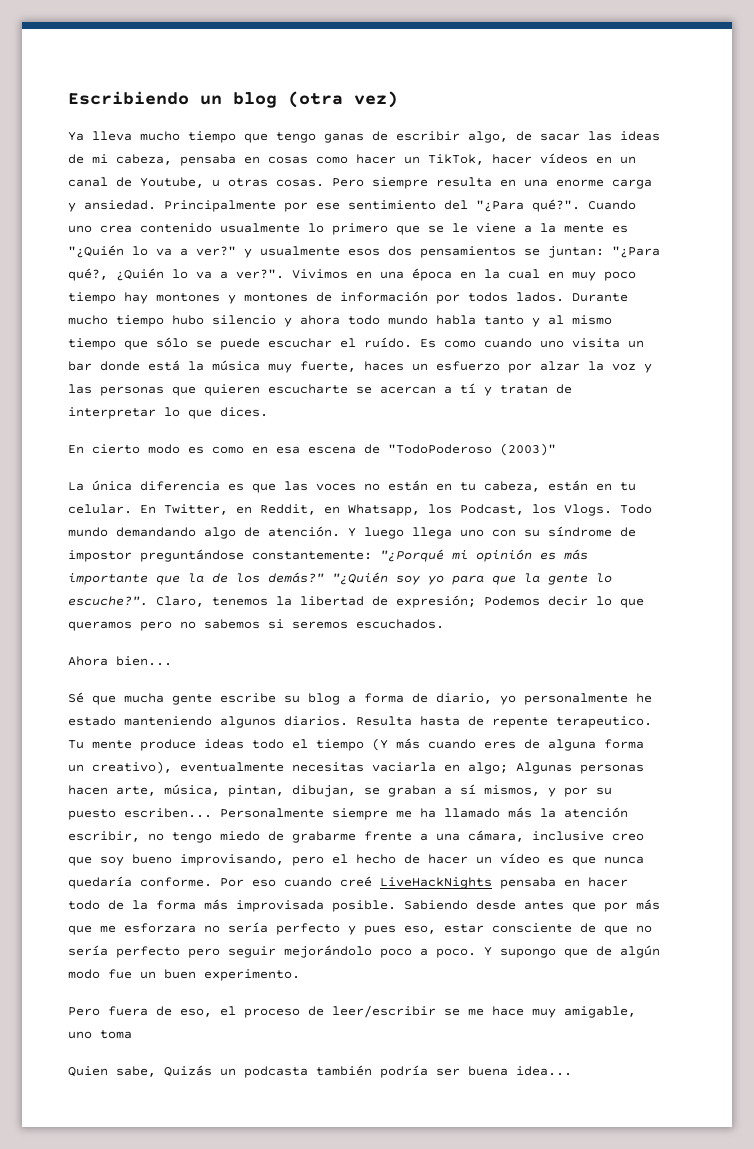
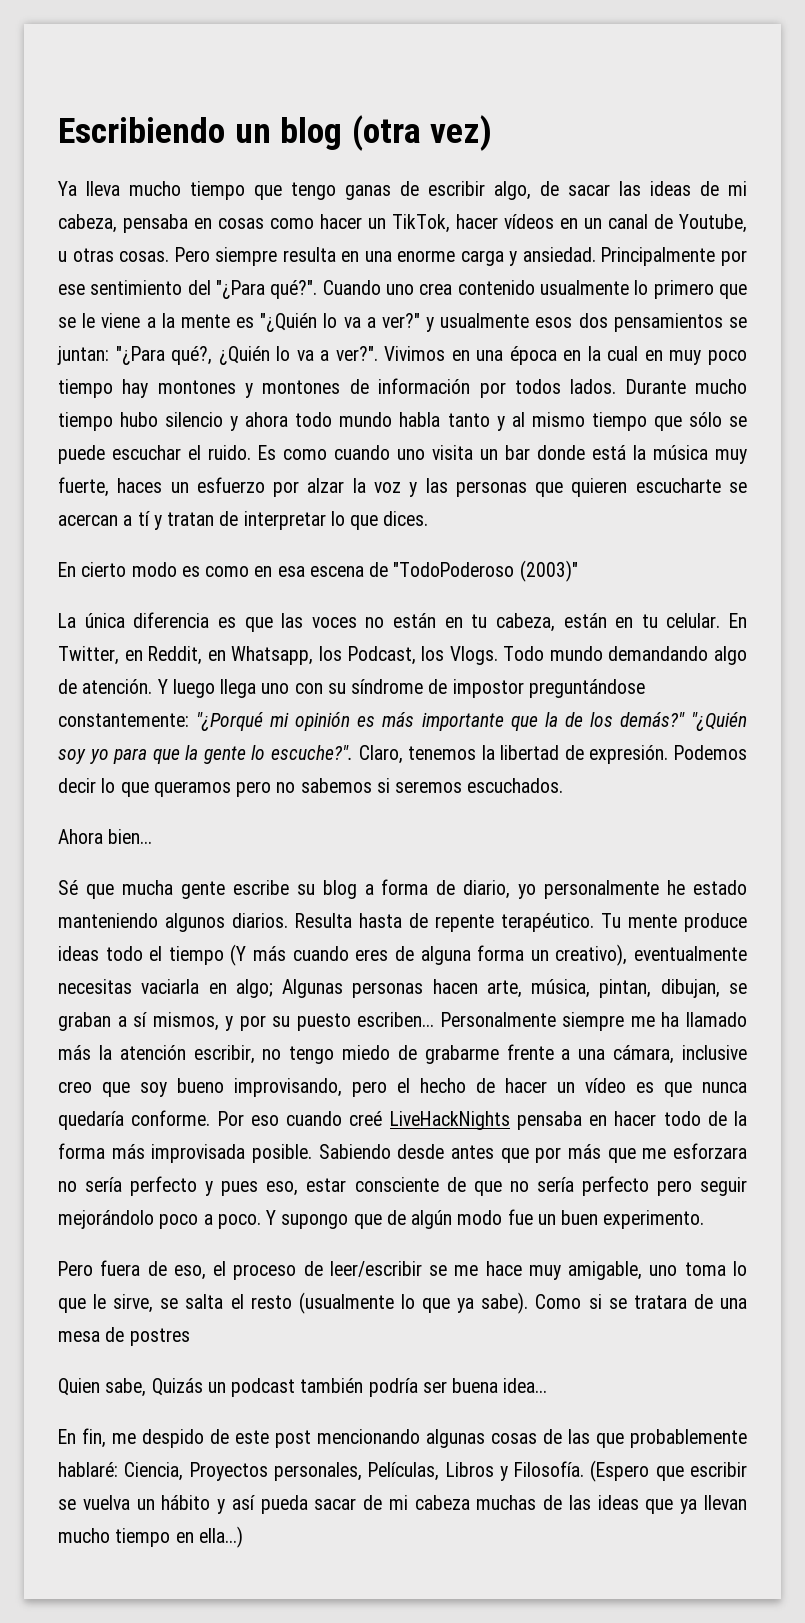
- Durante mucho tiempo hubo silencio y ahora todo mundo habla tanto y al mismo tiempo que sólo se puede escuchar el ruído.
+ Durante mucho tiempo hubo silencio y ahora todo mundo habla tanto y al mismo tiempo que sólo se puede escuchar el ruido.
- Claro, tenemos la libertad de expresión; Podemos decir lo que queramos pero no sabemos si seremos escuchados.
+ Claro, tenemos la libertad de expresión. Podemos decir lo que queramos pero no sabemos si seremos escuchados.
- Resulta hasta de repente terapeutico.
+ Resulta hasta de repente terapéutico.
- Pero fuera de eso, el proceso de leer/escribir se me hace muy amigable, uno toma
+ Pero fuera de eso, el proceso de leer/escribir se me hace muy amigable, uno toma lo que le sirve, se salta el resto (usualmente lo que ya sabe). Como si se tratara de una mesa de postres
- Quien sabe, Quizás un podcasta también podría ser buena idea...
+ Quien sabe, Quizás un podcast también podría ser buena idea...
+ En fin, me despido de este post mencionando algunas cosas de las que probablemente hablaré: Ciencia, Proyectos personales, Películas, Libros y Filosofía. (Espero que escribir se vuelva un hábito y así pueda sacar de mi cabeza muchas de las ideas que ya llevan mucho tiempo en ella...)

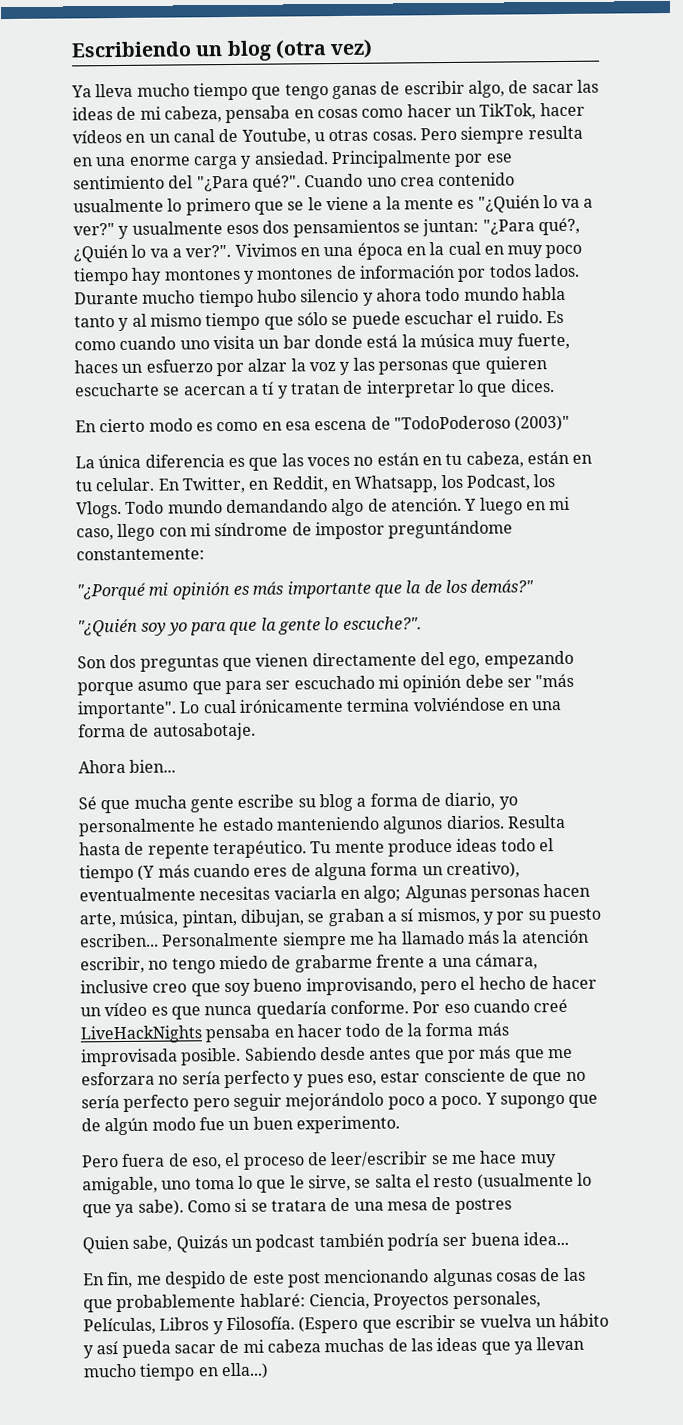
- Y luego llega uno con su síndrome de impostor preguntándose constantemente: "¿Porqué mi opinión es más importante que la de los demás?" "¿Quién soy yo para que la gente lo escuche?". Claro, tenemos la libertad de expresión. Podemos decir lo que queramos pero no sabemos si seremos escuchados.
+ Y luego en mi caso, llego con mi síndrome de impostor preguntándome constantemente:
+ "¿Porqué mi opinión es más importante que la de los demás?"
+ "¿Quién soy yo para que la gente lo escuche?".
+ Son dos preguntas que vienen directamente del ego, empezando porque asumo que para ser escuchado mi opinión debe ser "más importante". Lo cual irónicamente termina volviéndose en una forma de autosabotaje.

